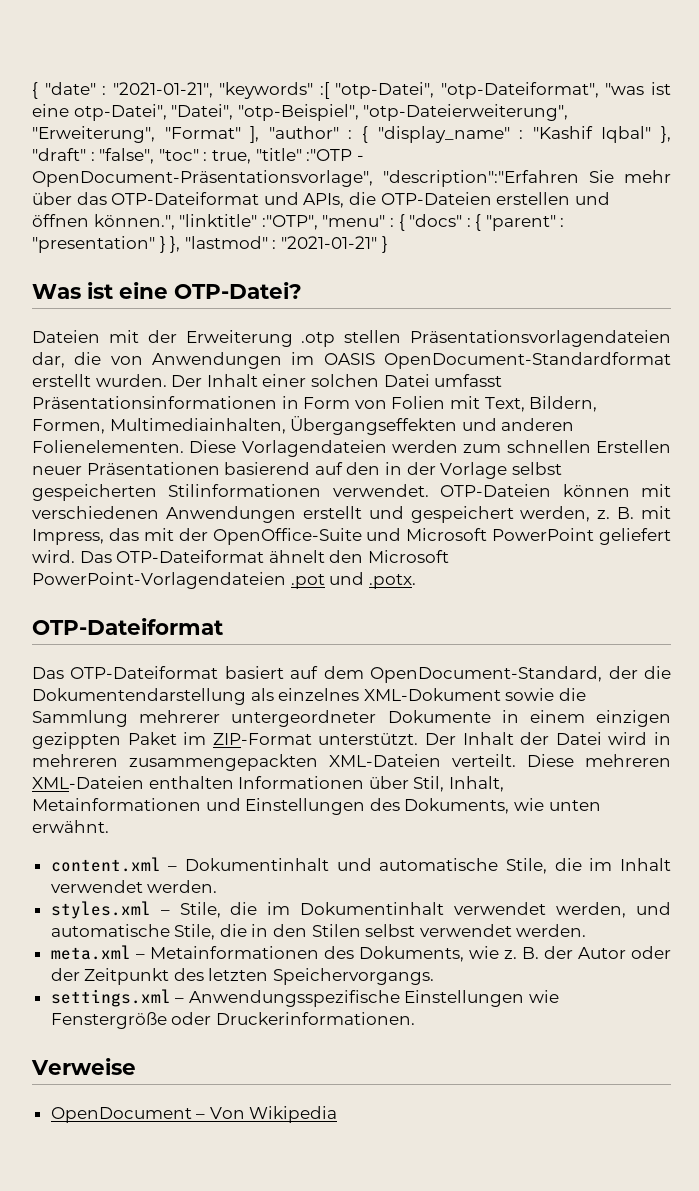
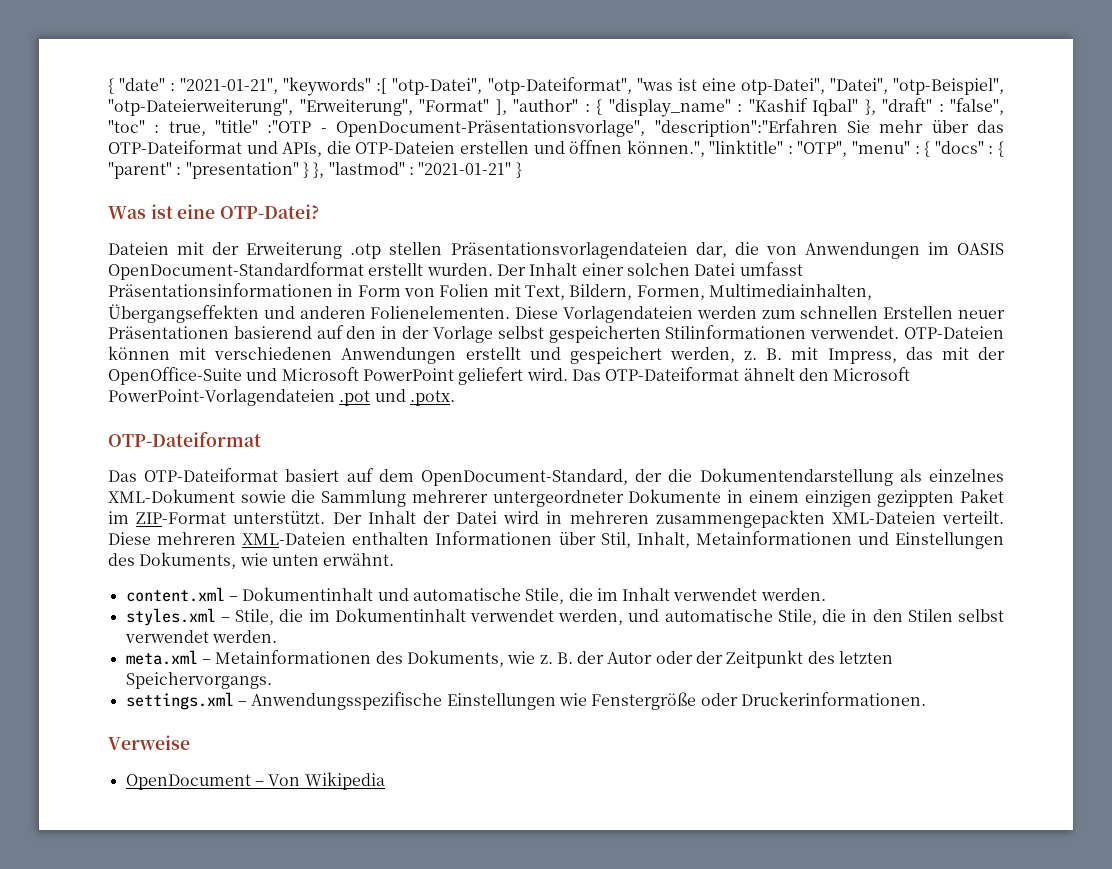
- true, "title" :"OTP - OpenDocument-Präsentationsvorlage", "description":"Erfahren Sie mehr über das OTP-Dateiformat und APIs, die OTP-Dateien erstellen und öffnen können.", "linktitle" :"OTP", "menu" :
+ true, "title" :"OTP - OpenDocument-Präsentationsvorlage", "description":"Erfahren Sie mehr über das OTP-Dateiformat und APIs, die OTP-Dateien erstellen und öffnen können.", "linktitle" : "OTP", "menu" :

